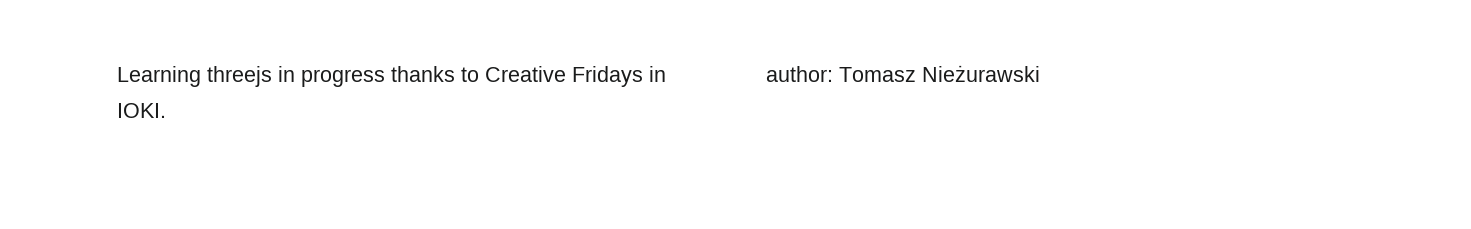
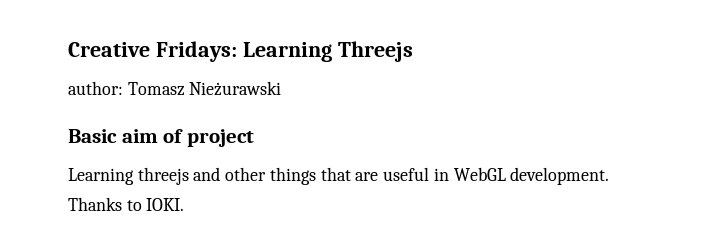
- Learning threejs in progress thanks to Creative Fridays in IOKI.
+ Creative Fridays: Learning Threejs
  author: Tomasz Nieżurawski
+ Basic aim of project
+ Learning threejs and other things that are useful in WebGL development.
+ Thanks to IOKI.

